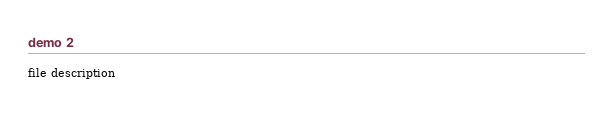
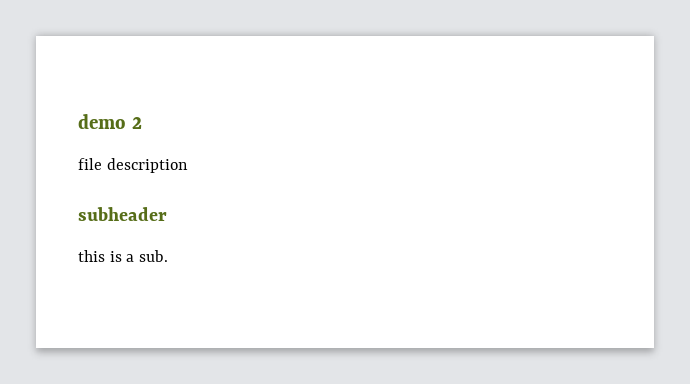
+ subheader
+ this is a sub.

